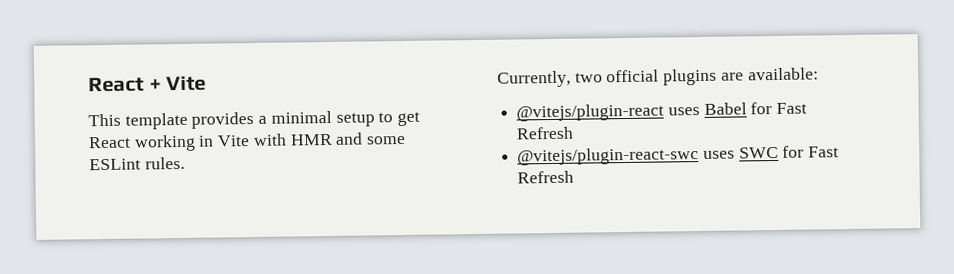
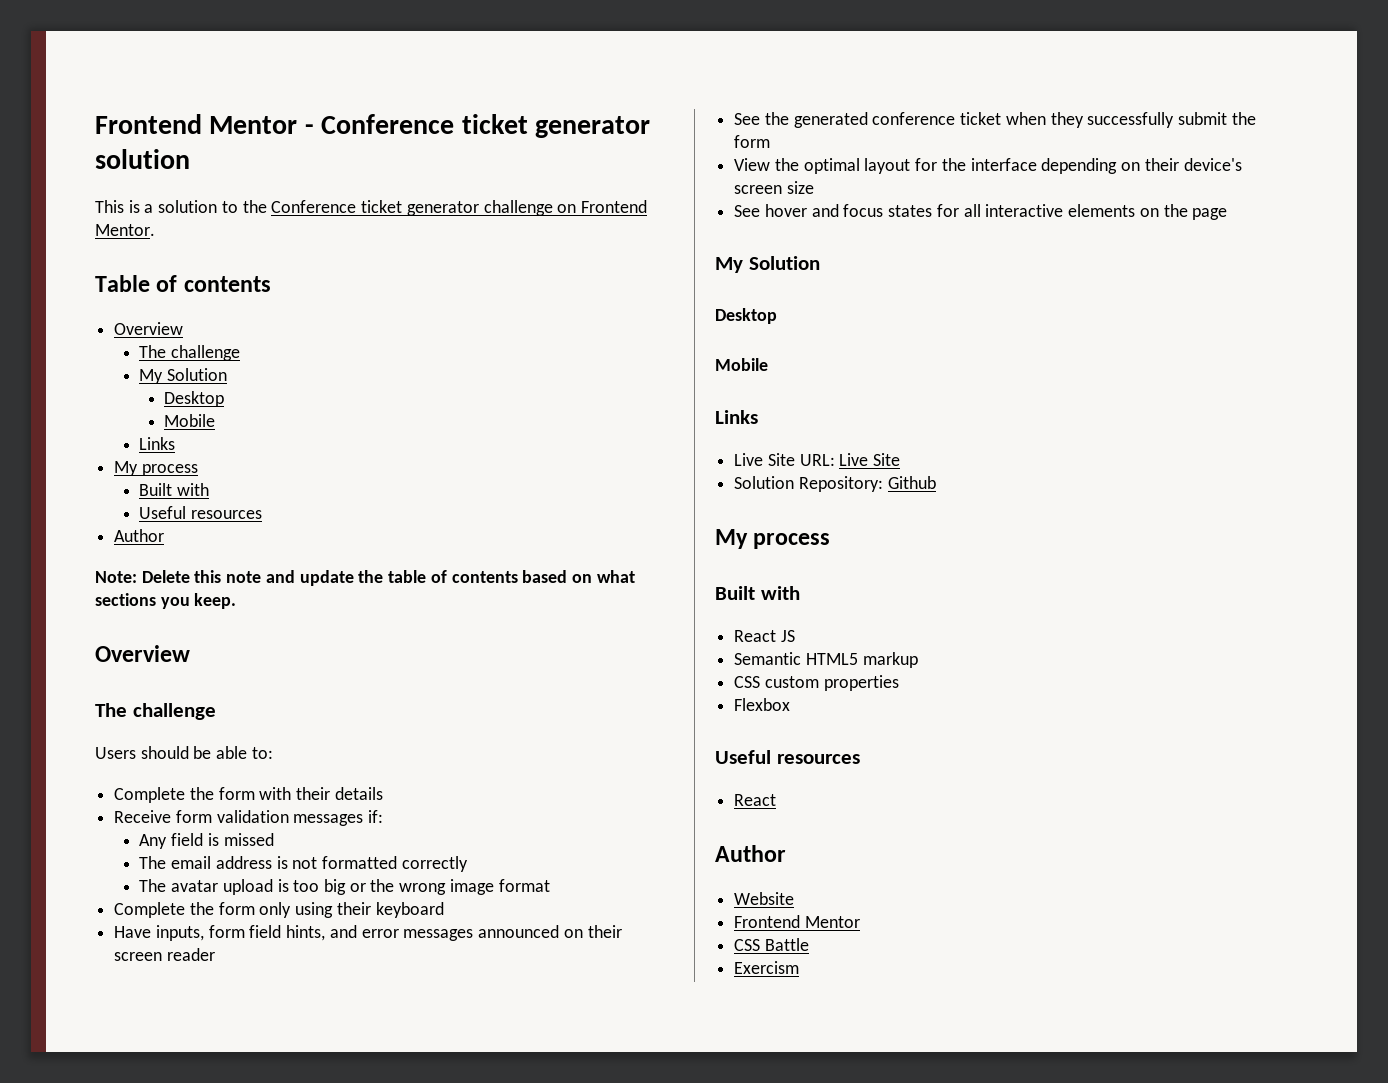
- React + Vite
- This template provides a minimal setup to get React working in Vite with HMR and some ESLint rules.
- Currently, two official plugins are available:
- @vitejs/plugin-react uses Babel for Fast Refresh
- @vitejs/plugin-react-swc uses SWC for Fast Refresh
+ Frontend Mentor - Conference ticket generator solution
+ This is a solution to the Conference ticket generator challenge on Frontend Mentor.
+ Table of contents
+ Overview
+ The challenge
+ My Solution
+ Desktop
+ Mobile
+ Links
+ My process
+ Built with
+ Useful resources
+ Author
+ Note: Delete this note and update the table of contents based on what sections you keep.
+ Overview
+ The challenge
+ Users should be able to:
+ Complete the form with their details
+ Receive form validation messages if:
+ Any field is missed
+ The email address is not formatted correctly
+ The avatar upload is too big or the wrong image format
+ Complete the form only using their keyboard
+ Have inputs, form field hints, and error messages announced on their screen reader
+ See the generated conference ticket when they successfully submit the form
+ View the optimal layout for the interface depending on their device's screen size
+ See hover and focus states for all interactive elements on the page
+ My Solution
+ Desktop
+ Mobile
+ Links
+ Live Site URL: Live Site
+ Solution Repository: Github
+ My process
+ Built with
+ React JS
+ Semantic HTML5 markup
+ CSS custom properties
+ Flexbox
+ Useful resources
+ React
+ Author
+ Website
+ Frontend Mentor
+ CSS Battle
+ Exercism

